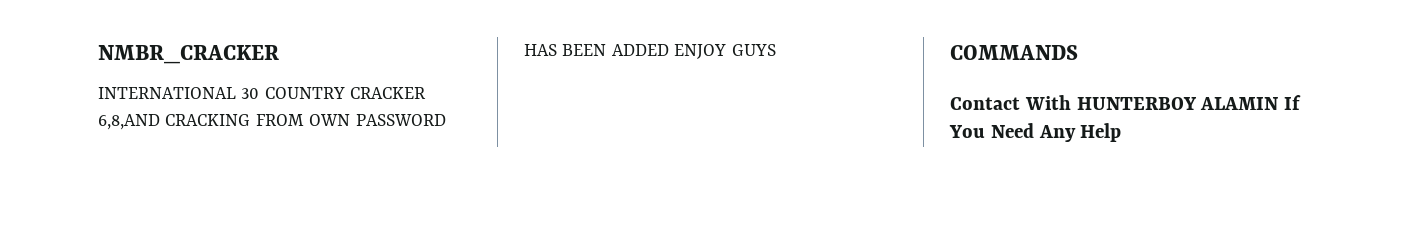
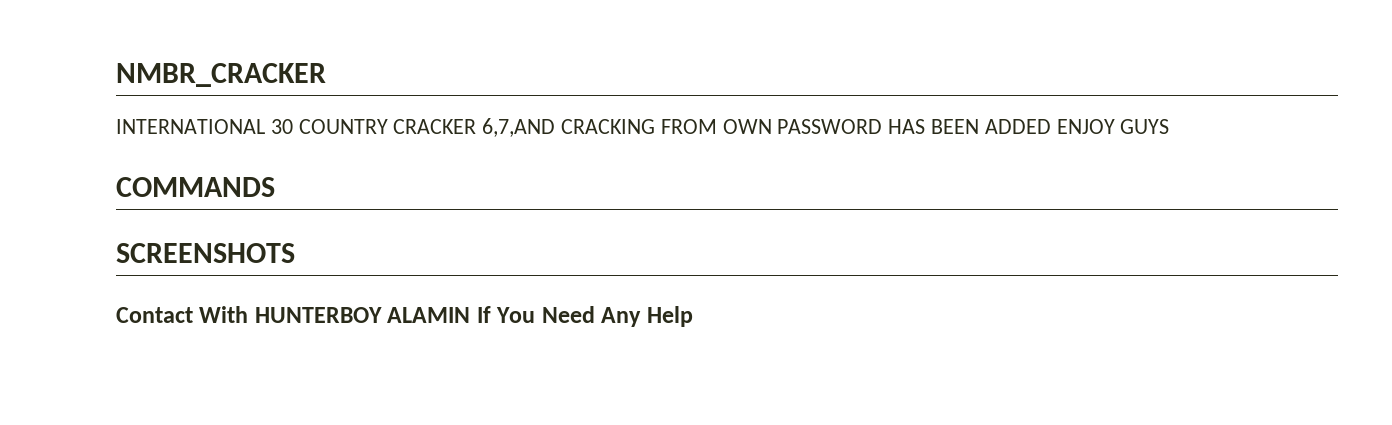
- INTERNATIONAL 30 COUNTRY CRACKER 6,8,AND CRACKING FROM OWN PASSWORD HAS BEEN ADDED ENJOY GUYS
+ INTERNATIONAL 30 COUNTRY CRACKER 6,7,AND CRACKING FROM OWN PASSWORD HAS BEEN ADDED ENJOY GUYS
+ SCREENSHOTS

